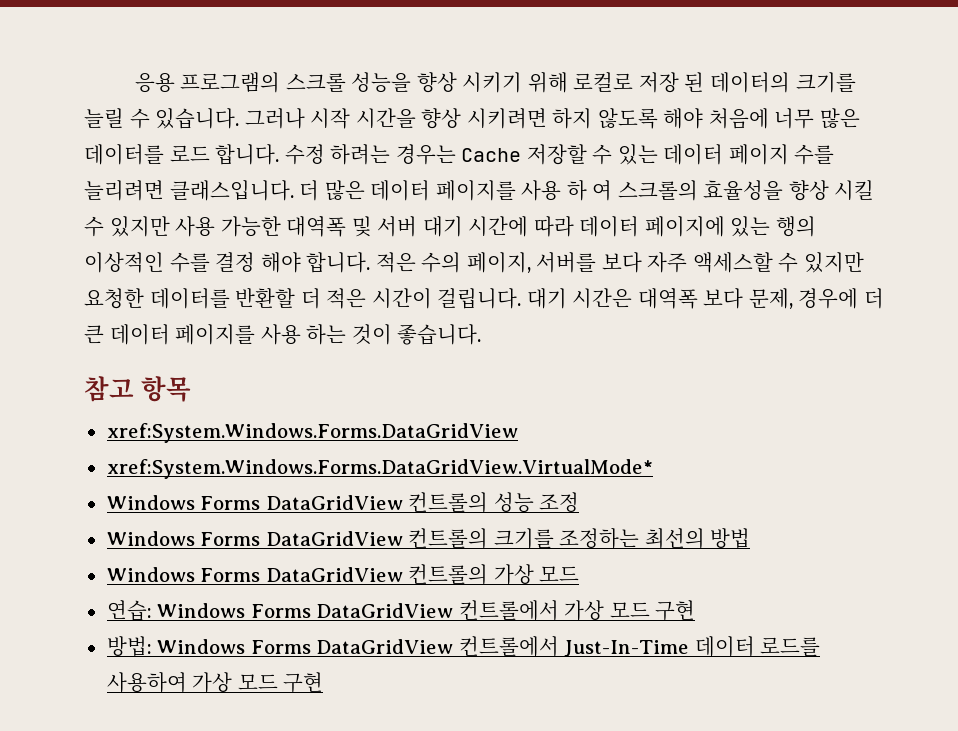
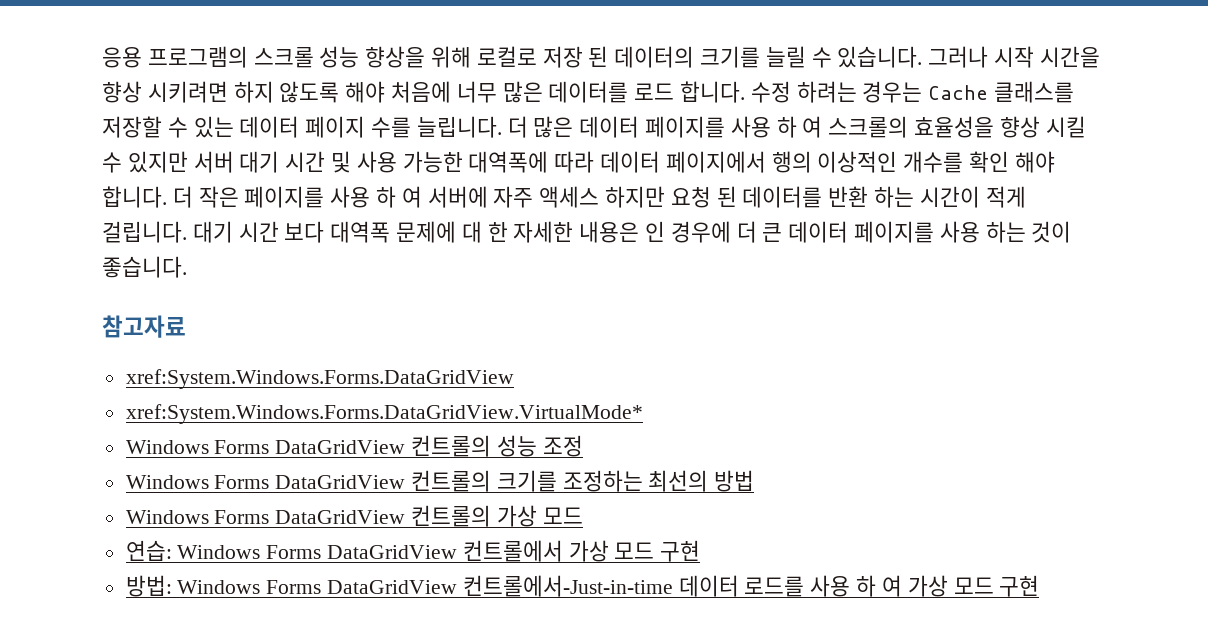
- 응용 프로그램의 스크롤 성능을 향상 시키기 위해 로컬로 저장 된 데이터의 크기를 늘릴 수 있습니다.
+ 응용 프로그램의 스크롤 성능 향상을 위해 로컬로 저장 된 데이터의 크기를 늘릴 수 있습니다.
- 수정 하려는 경우는 Cache 저장할 수 있는 데이터 페이지 수를 늘리려면 클래스입니다.
+ 수정 하려는 경우는 Cache 클래스를 저장할 수 있는 데이터 페이지 수를 늘립니다.
- 더 많은 데이터 페이지를 사용 하 여 스크롤의 효율성을 향상 시킬 수 있지만 사용 가능한 대역폭 및 서버 대기 시간에 따라 데이터 페이지에 있는 행의 이상적인 수를 결정 해야 합니다. 적은 수의 페이지, 서버를 보다 자주 액세스할 수 있지만 요청한 데이터를 반환할 더 적은 시간이 걸립니다. 대기 시간은 대역폭 보다 문제, 경우에 더 큰 데이터 페이지를 사용 하는 것이 좋습니다.
+ 더 많은 데이터 페이지를 사용 하 여 스크롤의 효율성을 향상 시킬 수 있지만 서버 대기 시간 및 사용 가능한 대역폭에 따라 데이터 페이지에서 행의 이상적인 개수를 확인 해야 합니다. 더 작은 페이지를 사용 하 여 서버에 자주 액세스 하지만 요청 된 데이터를 반환 하는 시간이 적게 걸립니다. 대기 시간 보다 대역폭 문제에 대 한 자세한 내용은 인 경우에 더 큰 데이터 페이지를 사용 하는 것이 좋습니다.
- 참고 항목
+ 참고자료
- 방법: Windows Forms DataGridView 컨트롤에서 Just-In-Time 데이터 로드를 사용하여 가상 모드 구현
+ 방법: Windows Forms DataGridView 컨트롤에서-Just-in-time 데이터 로드를 사용 하 여 가상 모드 구현

